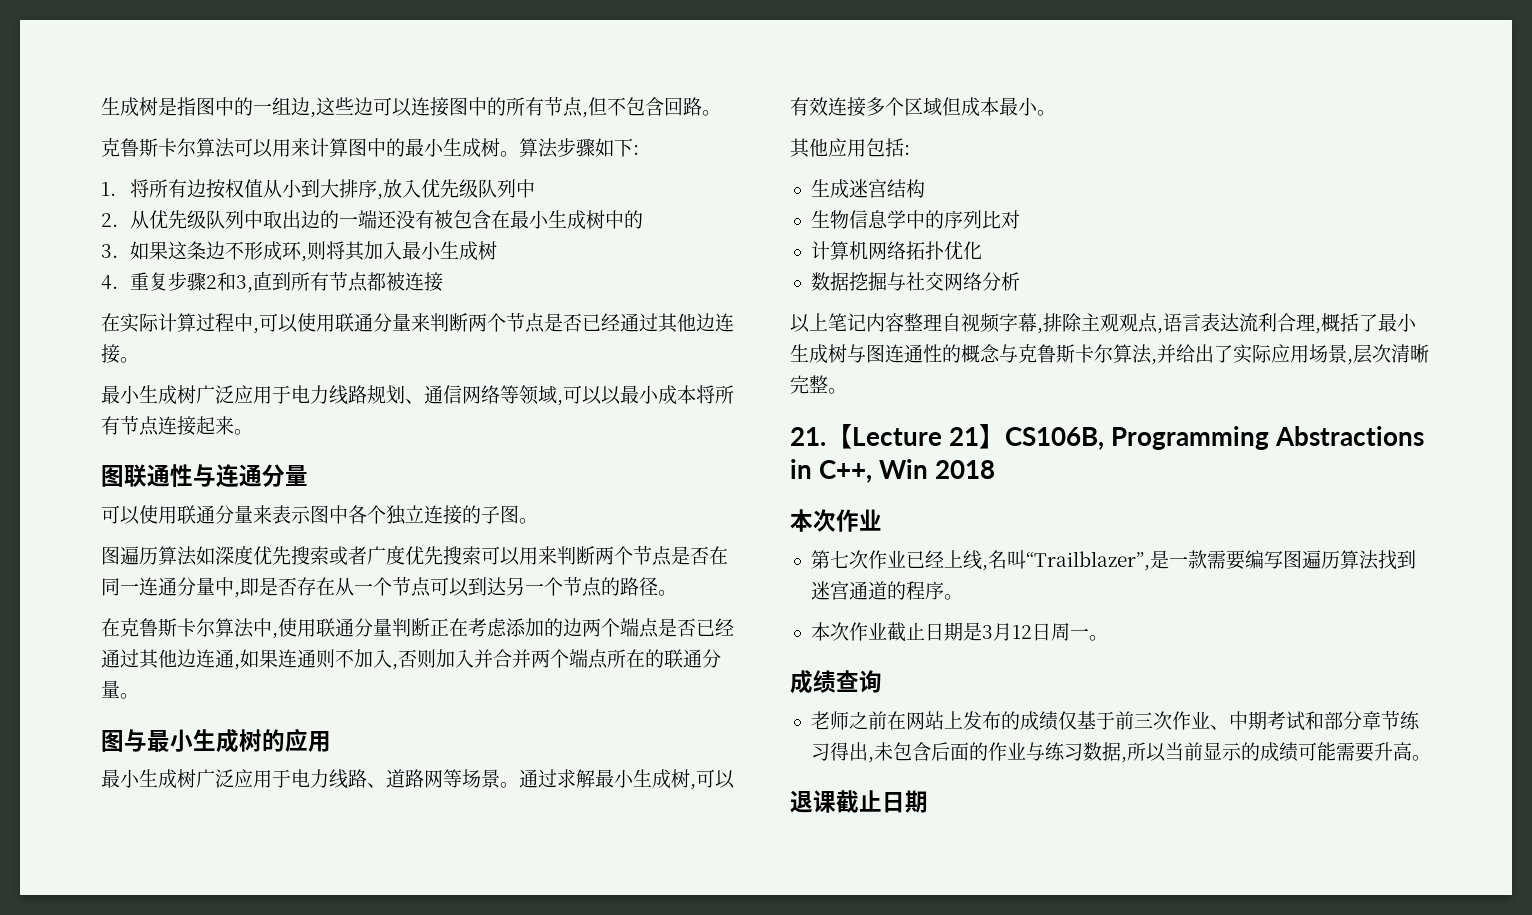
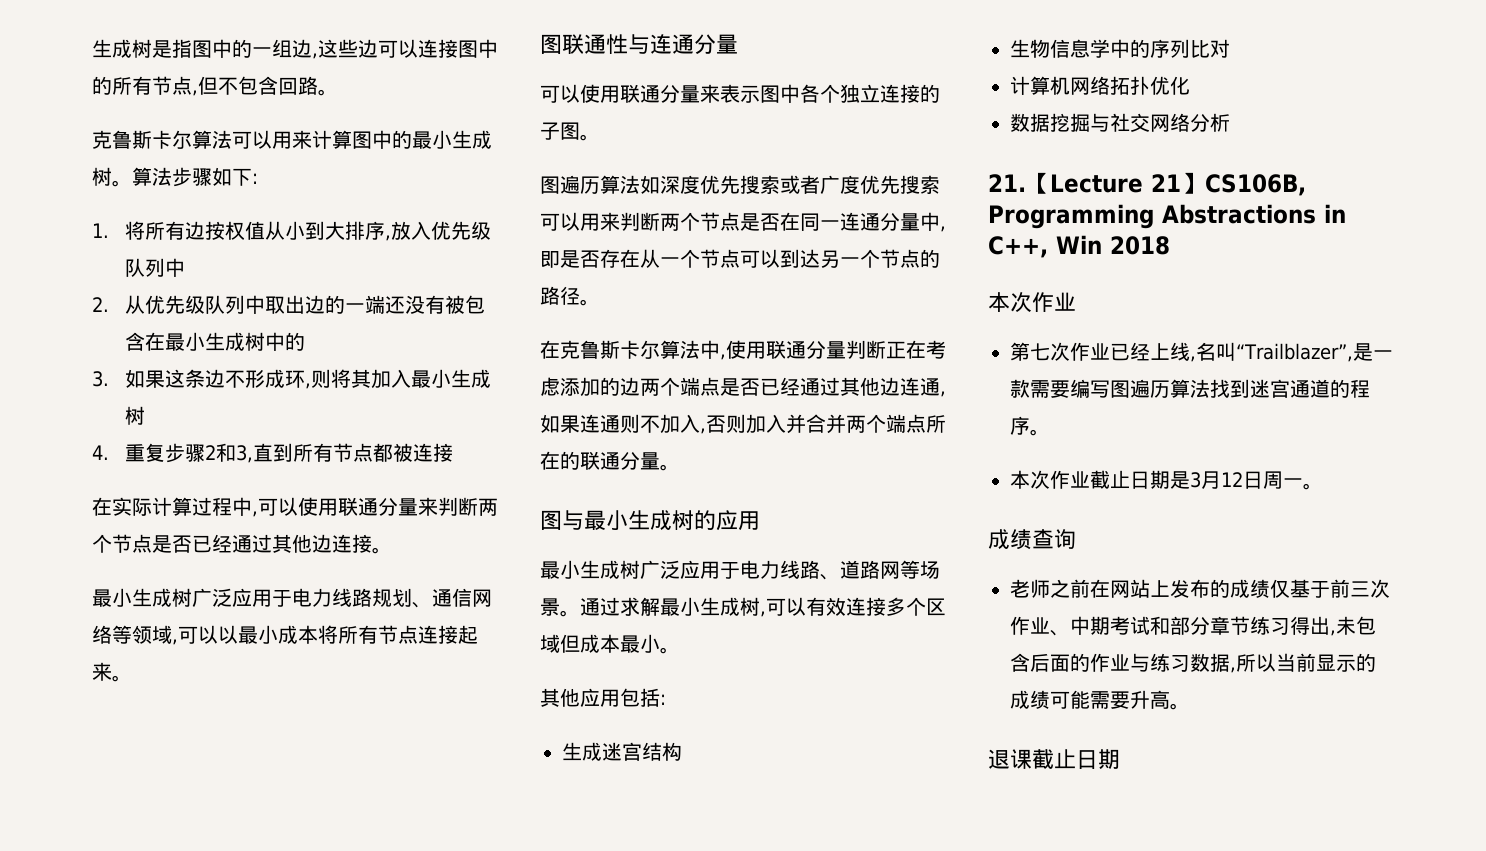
- 以上笔记内容整理自视频字幕,排除主观观点,语言表达流利合理,概括了最小生成树与图连通性的概念与克鲁斯卡尔算法,并给出了实际应用场景,层次清晰完整。

